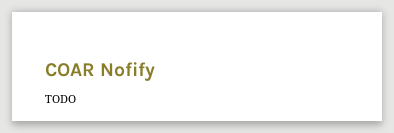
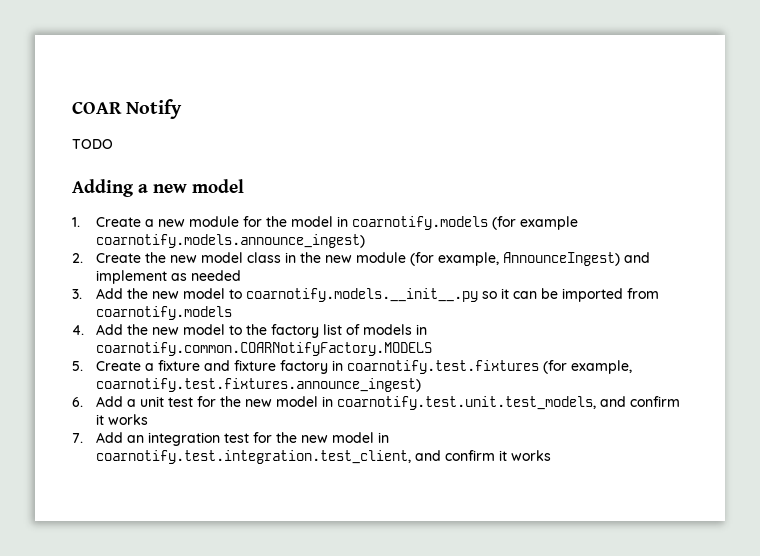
- COAR Nofify
+ COAR Notify
+ Adding a new model
+ 1. Create a new module for the model in coarnotify.models (for example coarnotify.models.announce_ingest)
+ 2. Create the new model class in the new module (for example, AnnounceIngest) and implement as needed
+ 3. Add the new model to coarnotify.models.__init__.py so it can be imported from coarnotify.models
+ 4. Add the new model to the factory list of models in coarnotify.common.COARNotifyFactory.MODELS
+ 5. Create a fixture and fixture factory in coarnotify.test.fixtures (for example, coarnotify.test.fixtures.announce_ingest)
+ 6. Add a unit test for the new model in coarnotify.test.unit.test_models, and confirm it works
+ 7. Add an integration test for the new model in coarnotify.test.integration.test_client, and confirm it works

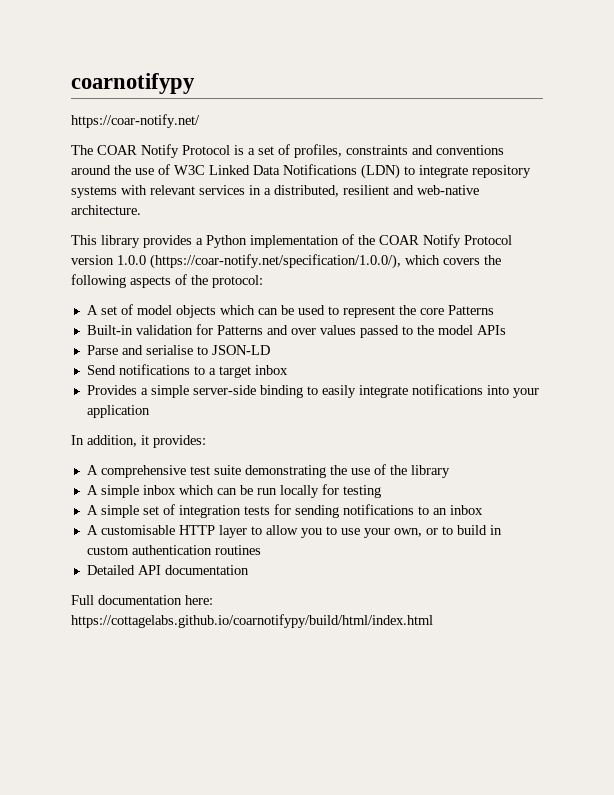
- COAR Notify
- TODO
- Adding a new model
- 1. Create a new module for the model in coarnotify.models (for example coarnotify.models.announce_ingest)
- 2. Create the new model class in the new module (for example, AnnounceIngest) and implement as needed
- 3. Add the new model to coarnotify.models.__init__.py so it can be imported from coarnotify.models
- 4. Add the new model to the factory list of models in coarnotify.common.COARNotifyFactory.MODELS
- 5. Create a fixture and fixture factory in coarnotify.test.fixtures (for example, coarnotify.test.fixtures.announce_ingest)
- 6. Add a unit test for the new model in coarnotify.test.unit.test_models, and confirm it works
- 7. Add an integration test for the new model in coarnotify.test.integration.test_client, and confirm it works
+ coarnotifypy
+ https://coar-notify.net/
+ The COAR Notify Protocol is a set of profiles, constraints and conventions around the use of W3C Linked Data Notifications (LDN) to integrate repository systems with relevant services in a distributed, resilient and web-native architecture.
+ This library provides a Python implementation of the COAR Notify Protocol version 1.0.0 (https://coar-notify.net/specification/1.0.0/), which covers the following aspects of the protocol:
+ A set of model objects which can be used to represent the core Patterns
+ Built-in validation for Patterns and over values passed to the model APIs
+ Parse and serialise to JSON-LD
+ Send notifications to a target inbox
+ Provides a simple server-side binding to easily integrate notifications into your application
+ In addition, it provides:
+ A comprehensive test suite demonstrating the use of the library
+ A simple inbox which can be run locally for testing
+ A simple set of integration tests for sending notifications to an inbox
+ A customisable HTTP layer to allow you to use your own, or to build in custom authentication routines
+ Detailed API documentation
+ Full documentation here: https://cottagelabs.github.io/coarnotifypy/build/html/index.html

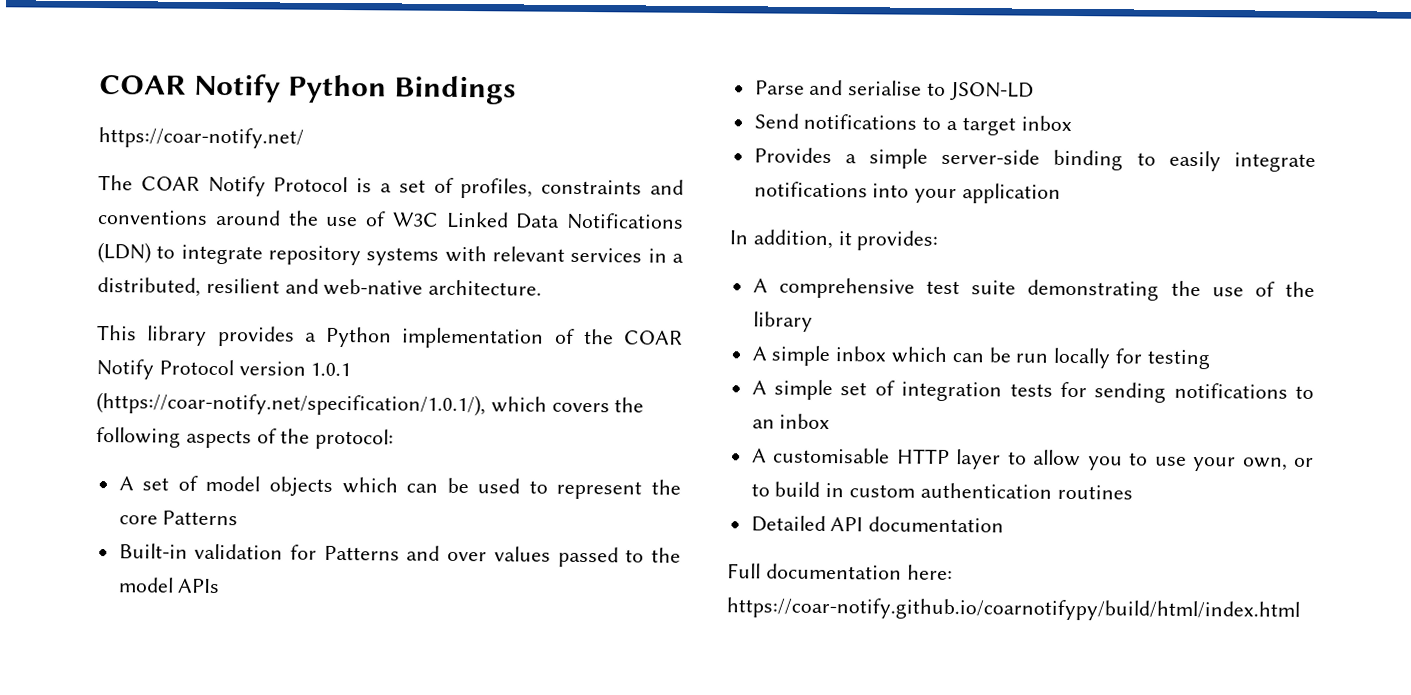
- coarnotifypy
+ COAR Notify Python Bindings
- This library provides a Python implementation of the COAR Notify Protocol version 1.0.0 (https://coar-notify.net/specification/1.0.0/), which covers the following aspects of the protocol:
+ This library provides a Python implementation of the COAR Notify Protocol version 1.0.1 (https://coar-notify.net/specification/1.0.1/), which covers the following aspects of the protocol:
- Full documentation here: https://cottagelabs.github.io/coarnotifypy/build/html/index.html
+ Full documentation here: https://coar-notify.github.io/coarnotifypy/build/html/index.html

